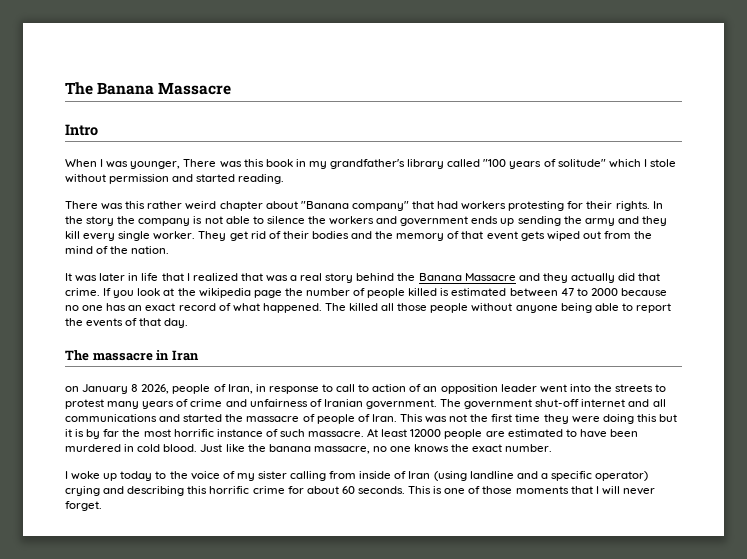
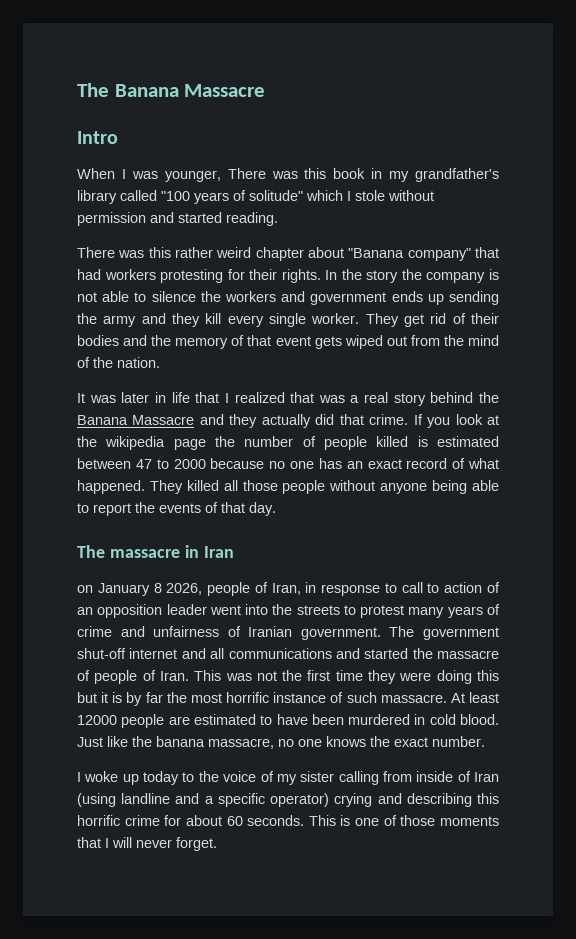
- The killed all those people without anyone being able to report the events of that day.
+ They killed all those people without anyone being able to report the events of that day.

